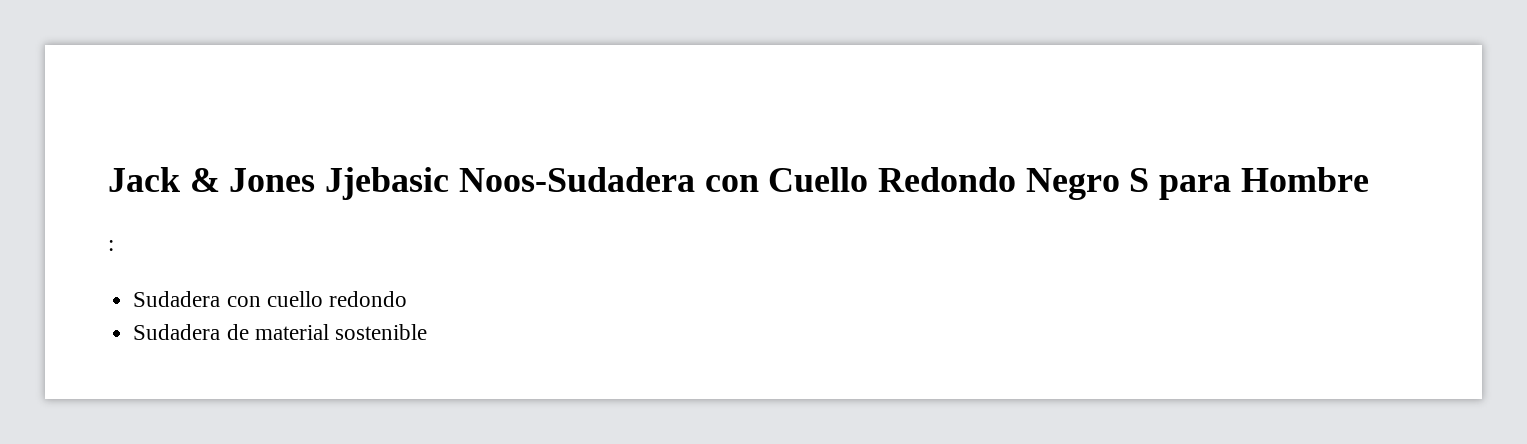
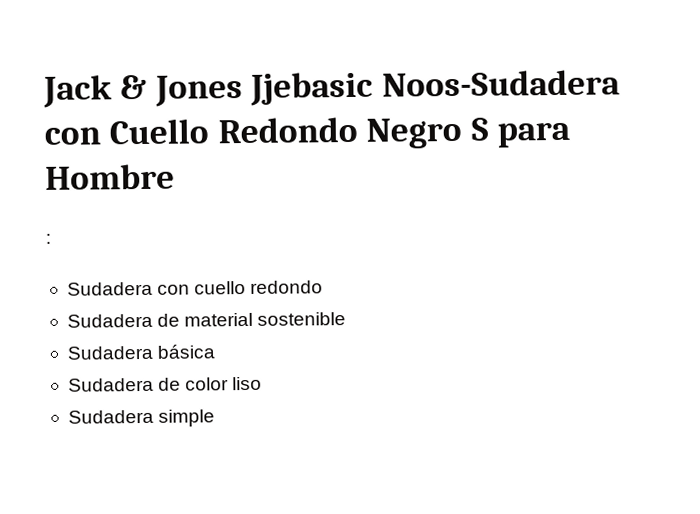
+ Sudadera básica
+ Sudadera de color liso
+ Sudadera simple

